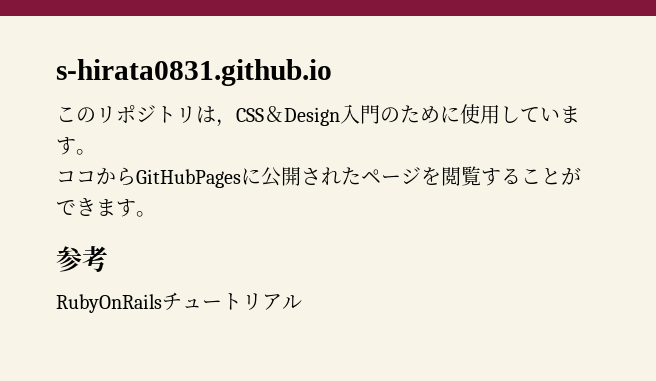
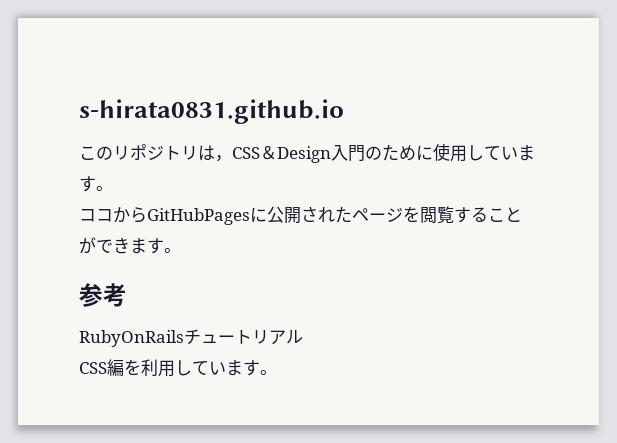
+ CSS編を利用しています。

